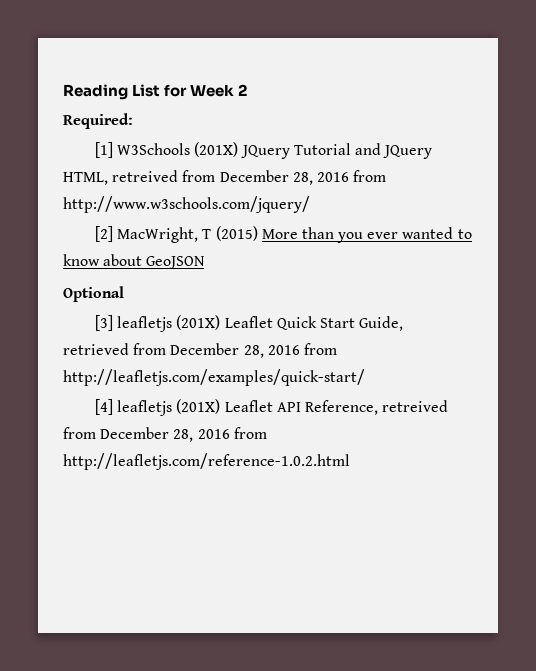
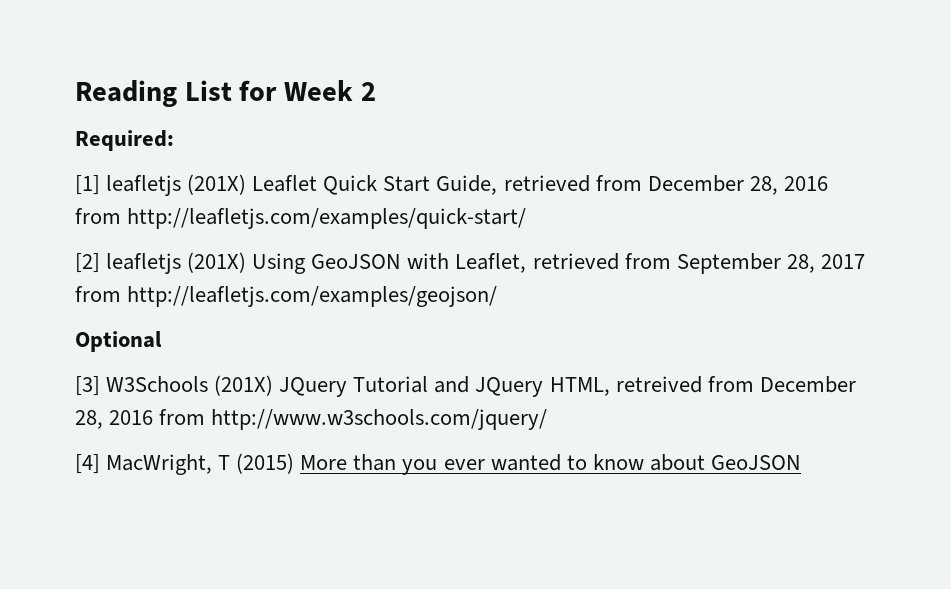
- [1] W3Schools (201X) JQuery Tutorial and JQuery HTML, retreived from December 28, 2016 from http://www.w3schools.com/jquery/
+ [1] leafletjs (201X) Leaflet Quick Start Guide, retrieved from December 28, 2016 from http://leafletjs.com/examples/quick-start/
+ [2] leafletjs (201X) Using GeoJSON with Leaflet, retrieved from September 28, 2017 from http://leafletjs.com/examples/geojson/
+ Optional
+ [3] W3Schools (201X) JQuery Tutorial and JQuery HTML, retreived from December 28, 2016 from http://www.w3schools.com/jquery/
- [2] MacWright, T (2015) More than you ever wanted to know about GeoJSON
+ [4] MacWright, T (2015) More than you ever wanted to know about GeoJSON
- Optional
- [3] leafletjs (201X) Leaflet Quick Start Guide, retrieved from December 28, 2016 from http://leafletjs.com/examples/quick-start/
- [4] leafletjs (201X) Leaflet API Reference, retreived from December 28, 2016 from http://leafletjs.com/reference-1.0.2.html

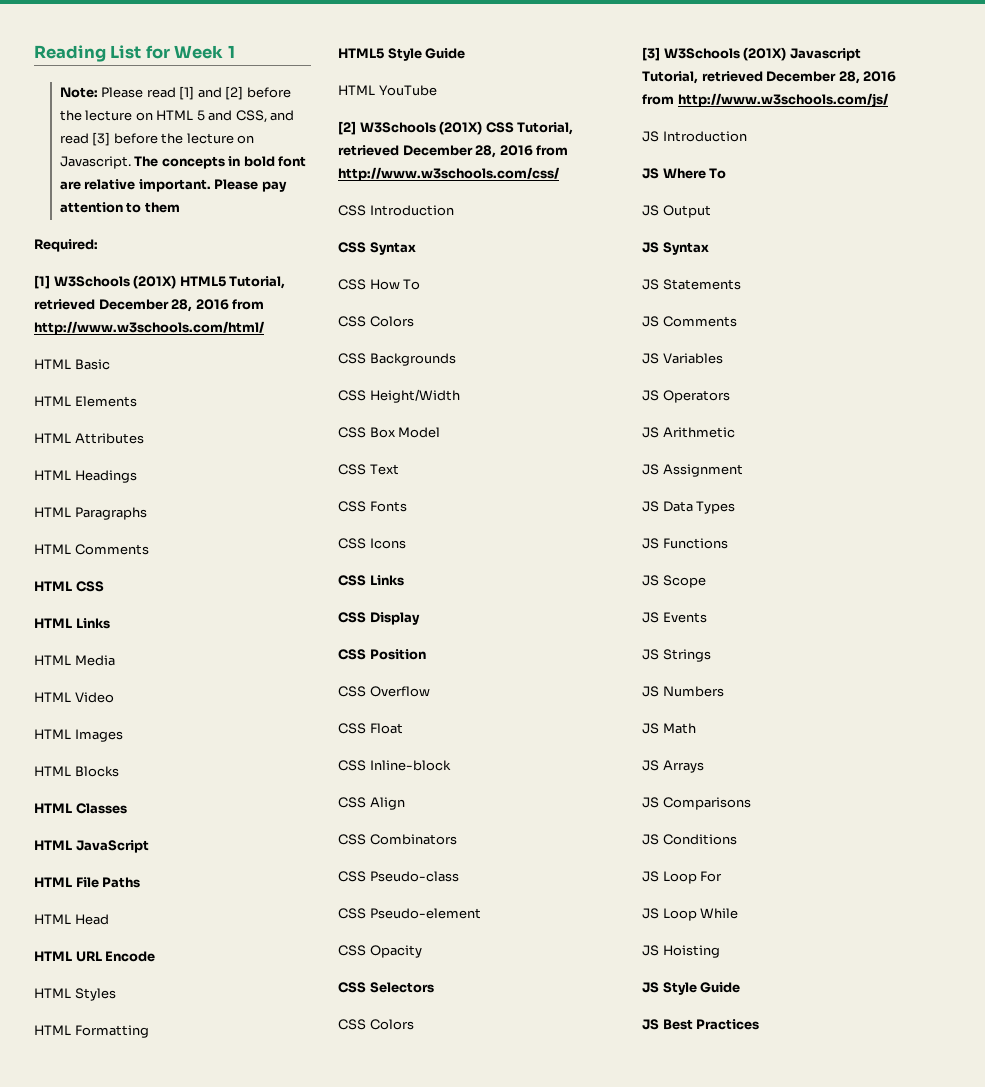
- Reading List for Week 2
+ Reading List for Week 1
+ Note: Please read [1] and [2] before the lecture on HTML 5 and CSS, and read [3] before the lecture on Javascript. The concepts in bold font are relative important. Please pay attention to them
  Required:
- [1] leafletjs (201X) Leaflet Quick Start Guide, retrieved from December 28, 2016 from http://leafletjs.com/examples/quick-start/
- [2] leafletjs (201X) Using GeoJSON with Leaflet, retrieved from September 28, 2017 from http://leafletjs.com/examples/geojson/
- Optional
- [3] W3Schools (201X) JQuery Tutorial and JQuery HTML, retreived from December 28, 2016 from http://www.w3schools.com/jquery/
- [4] MacWright, T (2015) More than you ever wanted to know about GeoJSON
+ [1] W3Schools (201X) HTML5 Tutorial, retrieved December 28, 2016 from http://www.w3schools.com/html/
+ HTML Basic
+ HTML Elements
+ HTML Attributes
+ HTML Headings
+ HTML Paragraphs
+ HTML Comments
+ HTML CSS
+ HTML Links
+ HTML Media
+ HTML Video
+ HTML Images
+ HTML Blocks
+ HTML Classes
+ HTML JavaScript
+ HTML File Paths
+ HTML Head
+ HTML URL Encode
+ HTML Styles
+ HTML Formatting
+ HTML5 Style Guide
+ HTML YouTube
+ [2] W3Schools (201X) CSS Tutorial, retrieved December 28, 2016 from http://www.w3schools.com/css/
+ CSS Introduction
+ CSS Syntax
+ CSS How To
+ CSS Colors
+ CSS Backgrounds
+ CSS Height/Width
+ CSS Box Model
+ CSS Text
+ CSS Fonts
+ CSS Icons
+ CSS Links
+ CSS Display
+ CSS Position
+ CSS Overflow
+ CSS Float
+ CSS Inline-block
+ CSS Align
+ CSS Combinators
+ CSS Pseudo-class
+ CSS Pseudo-element
+ CSS Opacity
+ CSS Selectors
+ CSS Colors
+ [3] W3Schools (201X) Javascript Tutorial, retrieved December 28, 2016 from http://www.w3schools.com/js/
+ JS Introduction
+ JS Where To
+ JS Output
+ JS Syntax
+ JS Statements
+ JS Comments
+ JS Variables
+ JS Operators
+ JS Arithmetic
+ JS Assignment
+ JS Data Types
+ JS Functions
+ JS Scope
+ JS Events
+ JS Strings
+ JS Numbers
+ JS Math
+ JS Arrays
+ JS Comparisons
+ JS Conditions
+ JS Loop For
+ JS Loop While
+ JS Hoisting
+ JS Style Guide
+ JS Best Practices

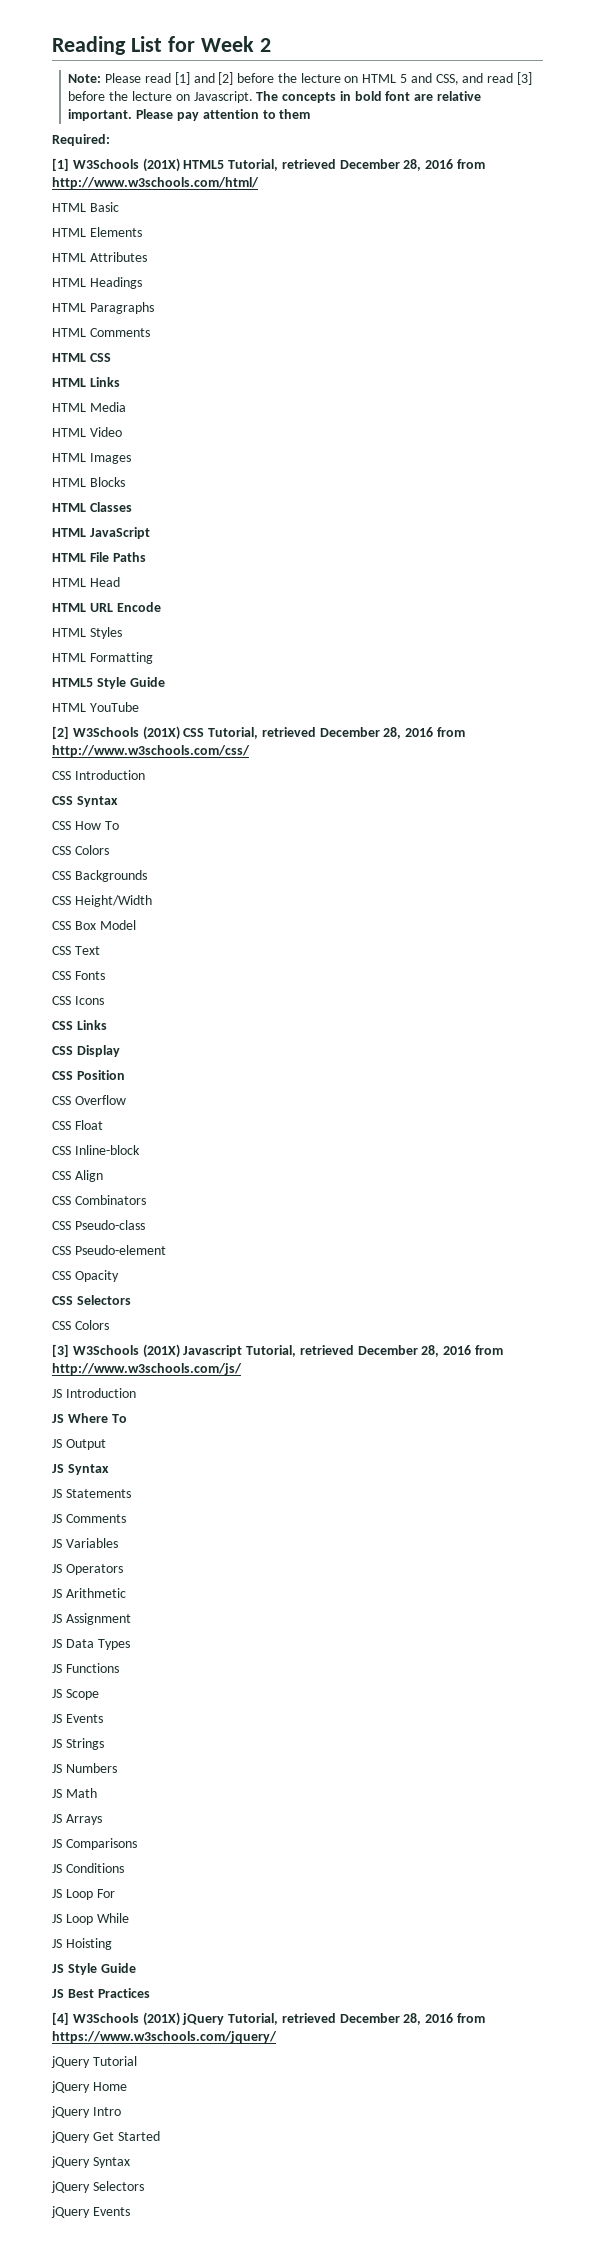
- Reading List for Week 1
+ Reading List for Week 2
+ [4] W3Schools (201X) jQuery Tutorial, retrieved December 28, 2016 from https://www.w3schools.com/jquery/
+ jQuery Tutorial
+ jQuery Home
+ jQuery Intro
+ jQuery Get Started
+ jQuery Syntax
+ jQuery Selectors
+ jQuery Events

